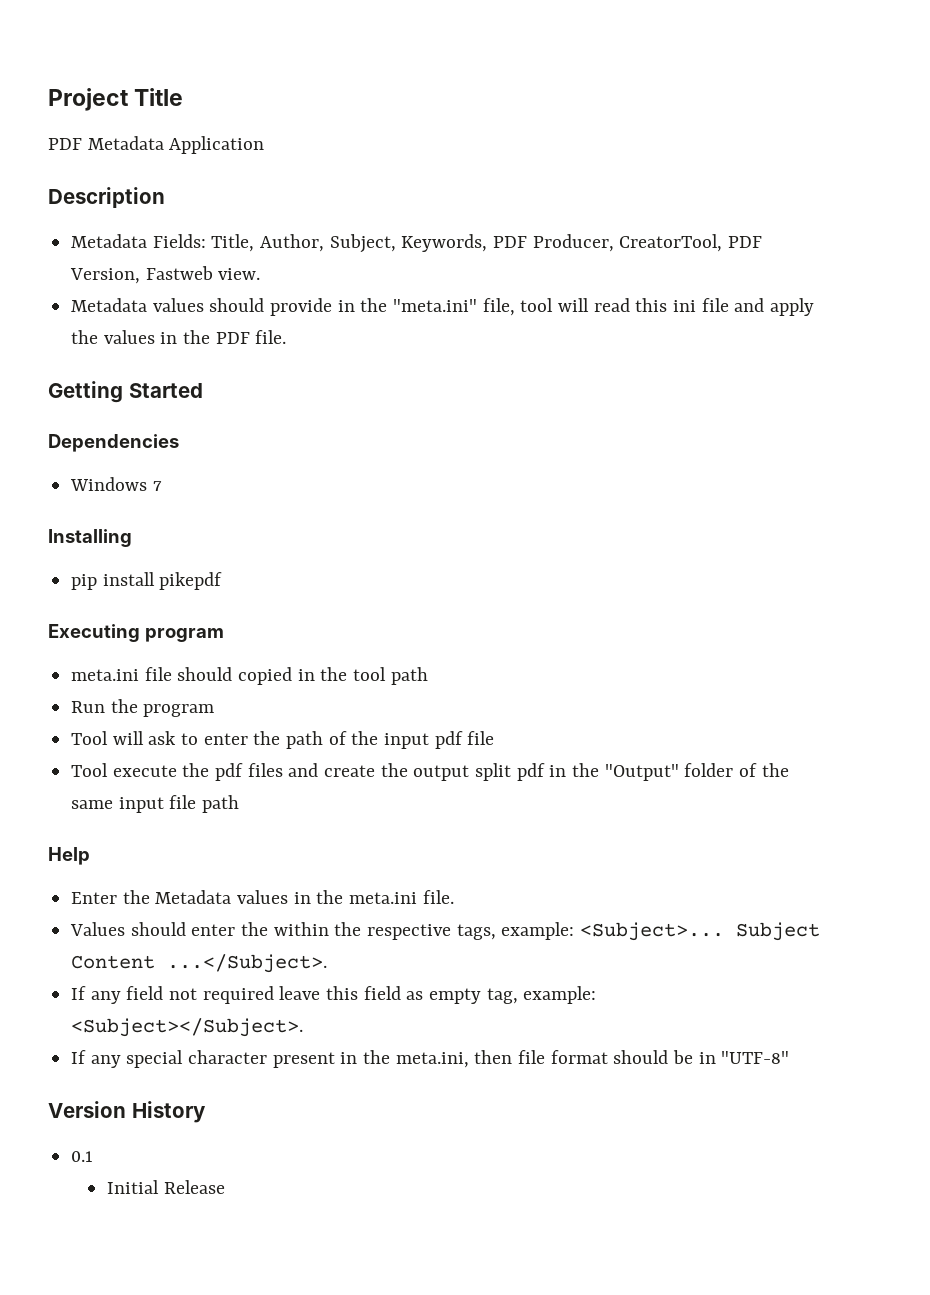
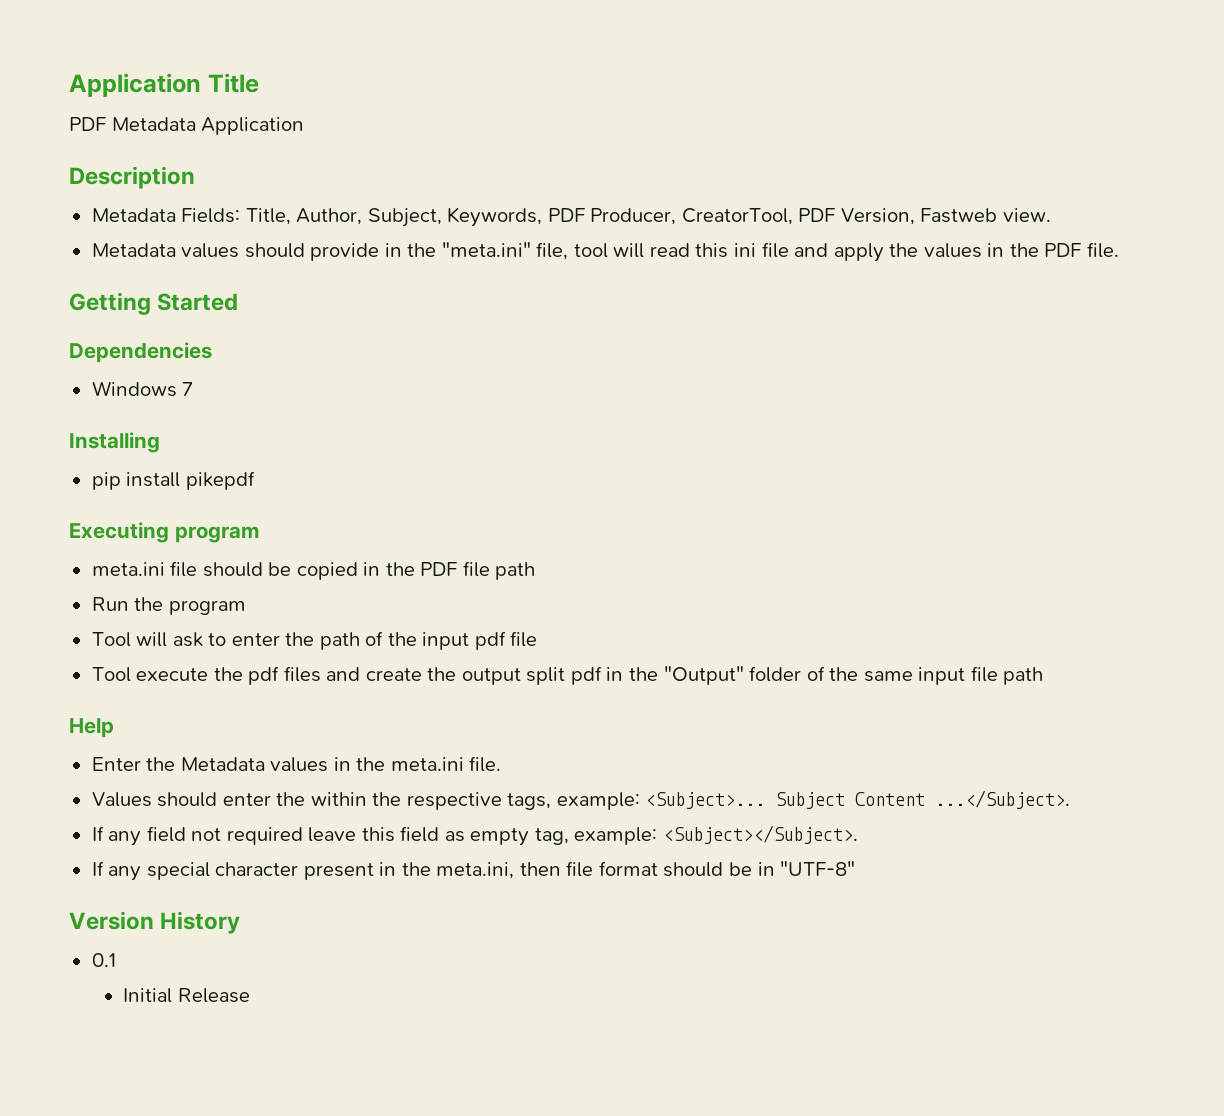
- Project Title
+ Application Title
- meta.ini file should copied in the tool path
+ meta.ini file should be copied in the PDF file path

